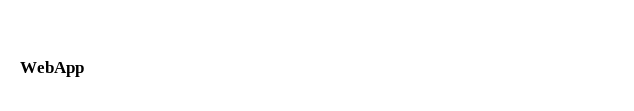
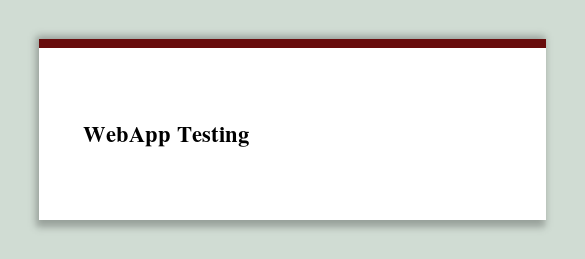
- WebApp
+ WebApp Testing

